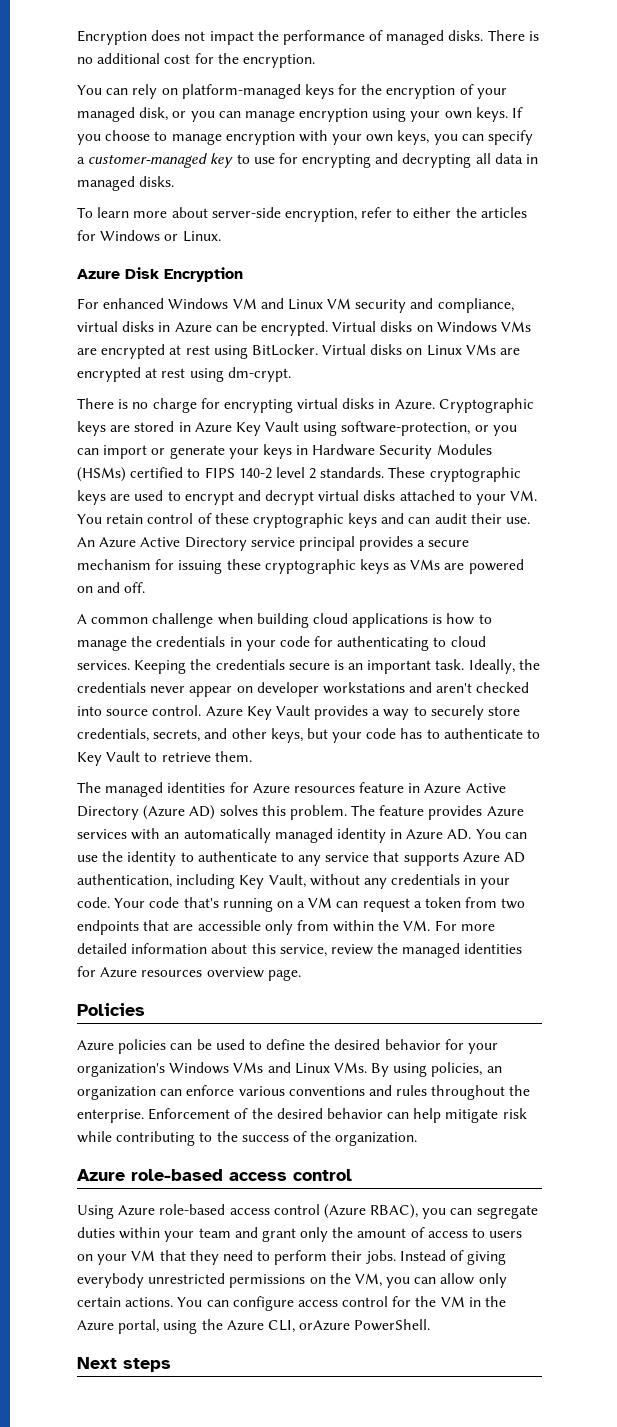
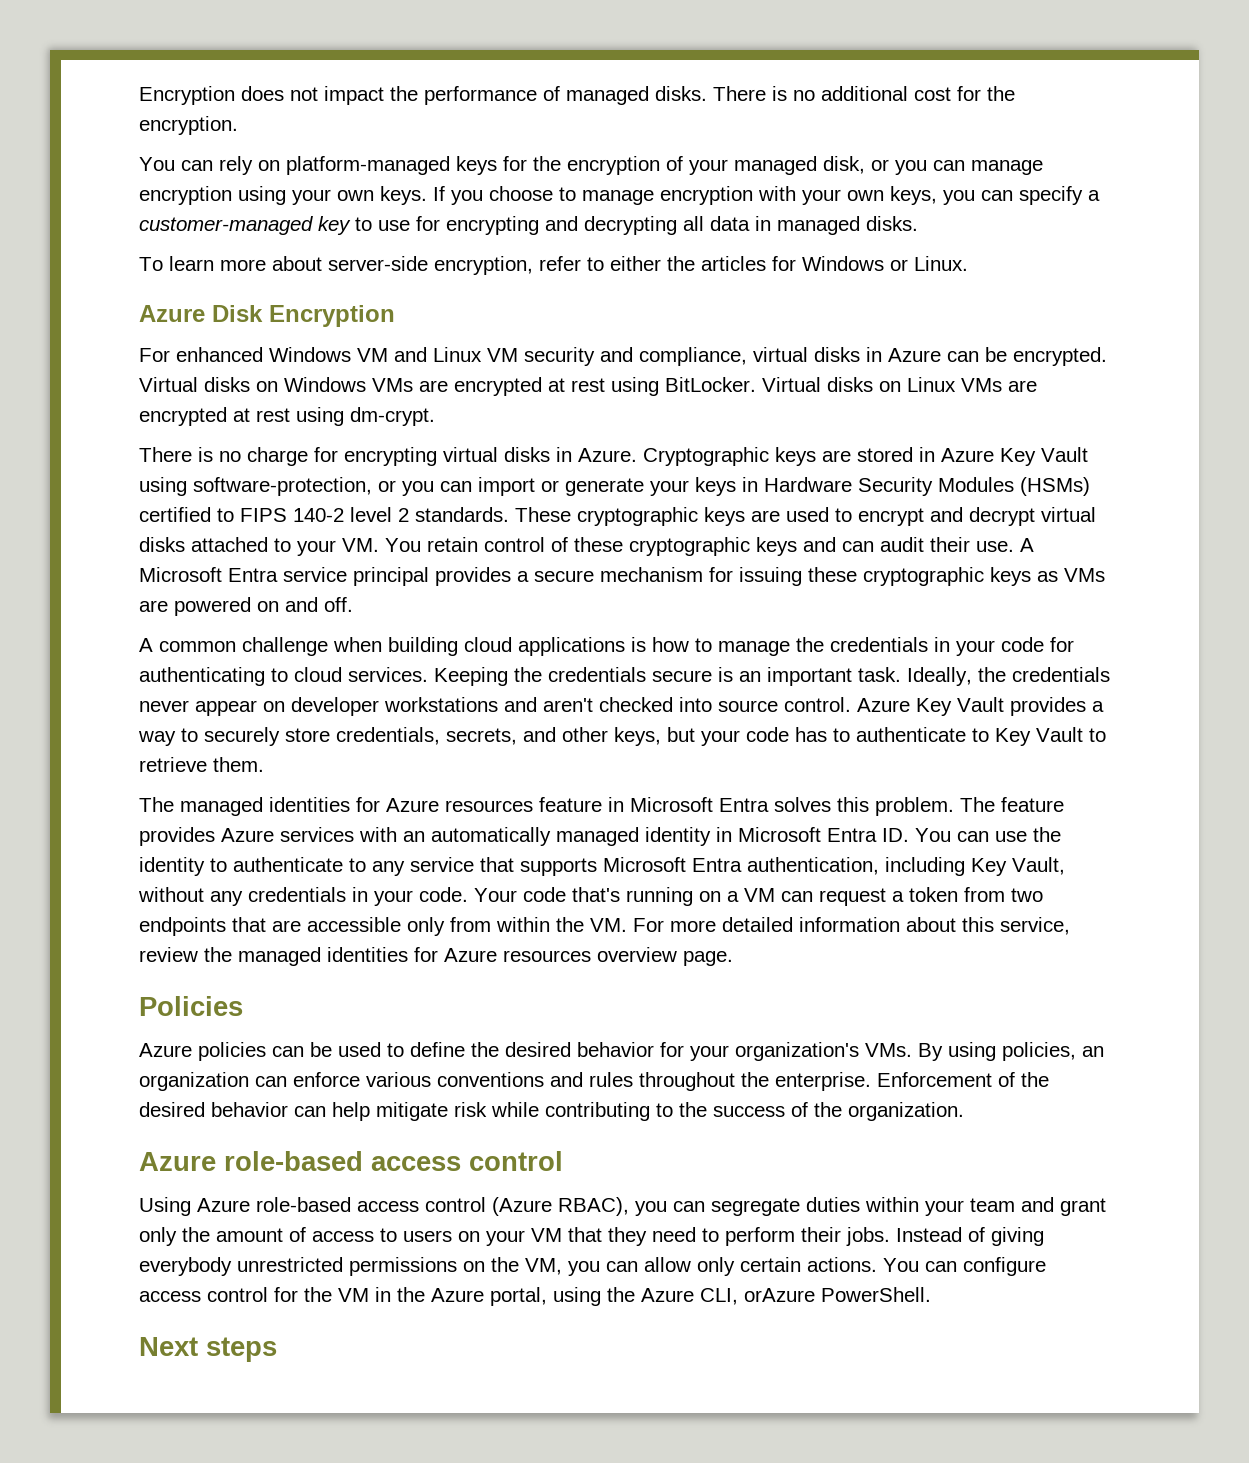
- An Azure Active Directory service principal provides a secure mechanism for issuing these cryptographic keys as VMs are powered on and off.
+ A Microsoft Entra service principal provides a secure mechanism for issuing these cryptographic keys as VMs are powered on and off.
- The managed identities for Azure resources feature in Azure Active Directory (Azure AD) solves this problem.
+ The managed identities for Azure resources feature in Microsoft Entra solves this problem.
- The feature provides Azure services with an automatically managed identity in Azure AD. You can use the identity to authenticate to any service that supports Azure AD authentication, including Key Vault, without any credentials in your code.
+ The feature provides Azure services with an automatically managed identity in Microsoft Entra ID. You can use the identity to authenticate to any service that supports Microsoft Entra authentication, including Key Vault, without any credentials in your code.
- Azure policies can be used to define the desired behavior for your organization's Windows VMs and Linux VMs. By using policies, an organization can enforce various conventions and rules throughout the enterprise.
+ Azure policies can be used to define the desired behavior for your organization's VMs. By using policies, an organization can enforce various conventions and rules throughout the enterprise.

